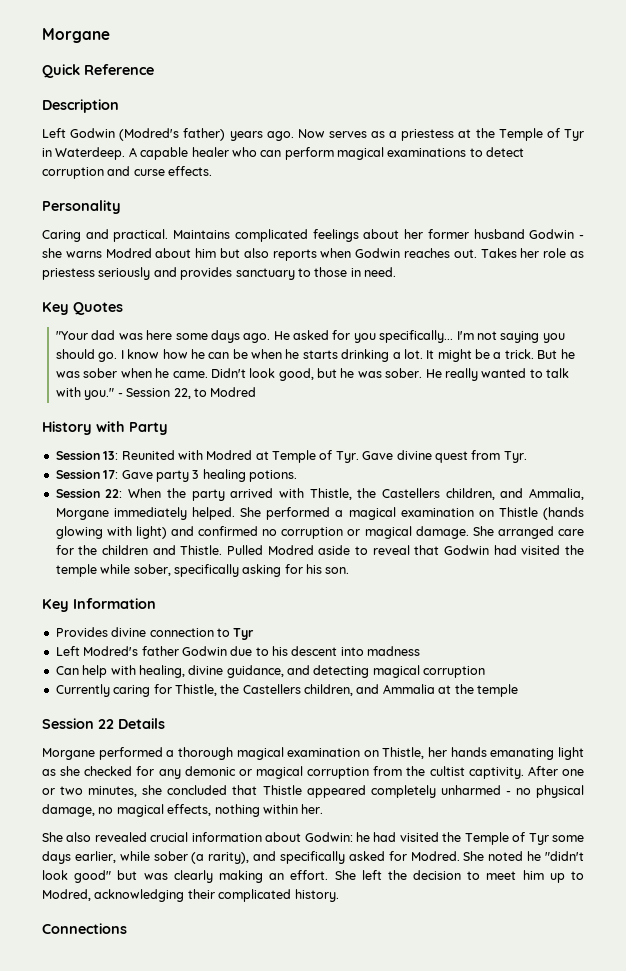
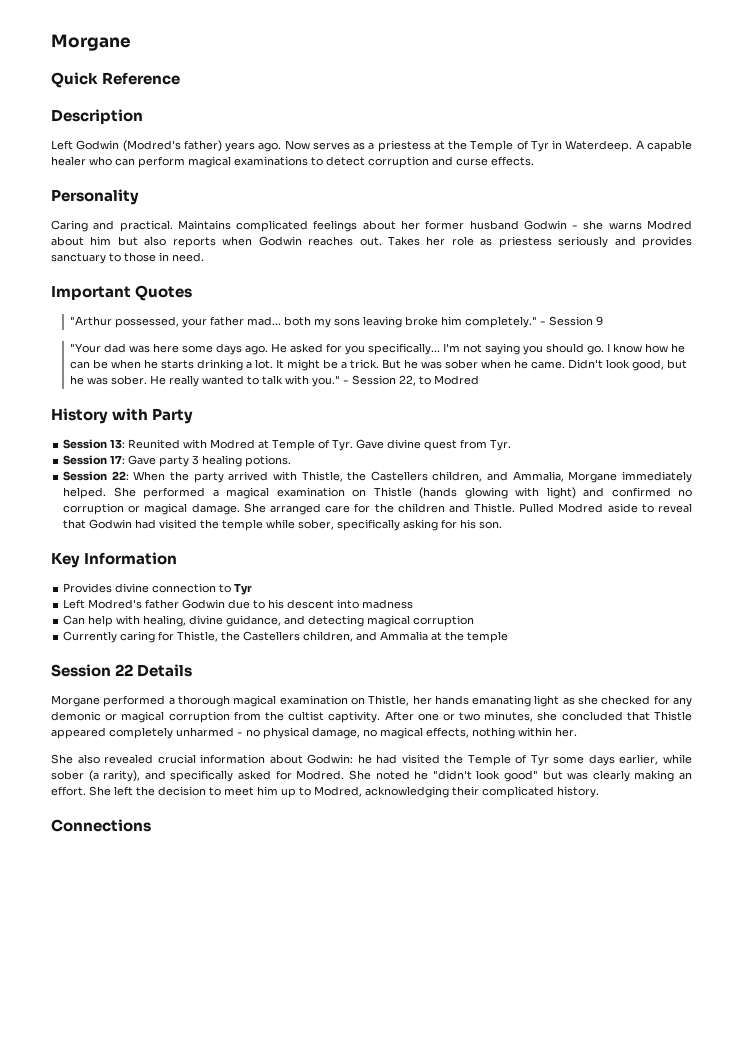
- Key Quotes
+ Important Quotes
+ "Arthur possessed, your father mad... both my sons leaving broke him completely." - Session 9

